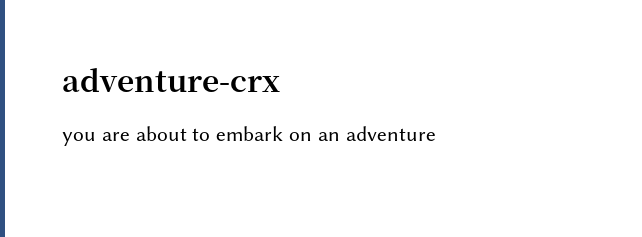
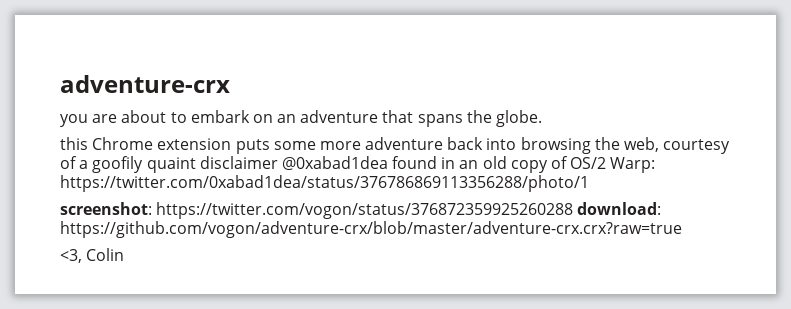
- you are about to embark on an adventure
+ you are about to embark on an adventure that spans the globe.
+ this Chrome extension puts some more adventure back into browsing the web, courtesy of a goofily quaint disclaimer @0xabad1dea found in an old copy of OS/2 Warp: https://twitter.com/0xabad1dea/status/376786869113356288/photo/1
+ screenshot: https://twitter.com/vogon/status/376872359925260288 download: https://github.com/vogon/adventure-crx/blob/master/adventure-crx.crx?raw=true
+ <3, Colin

